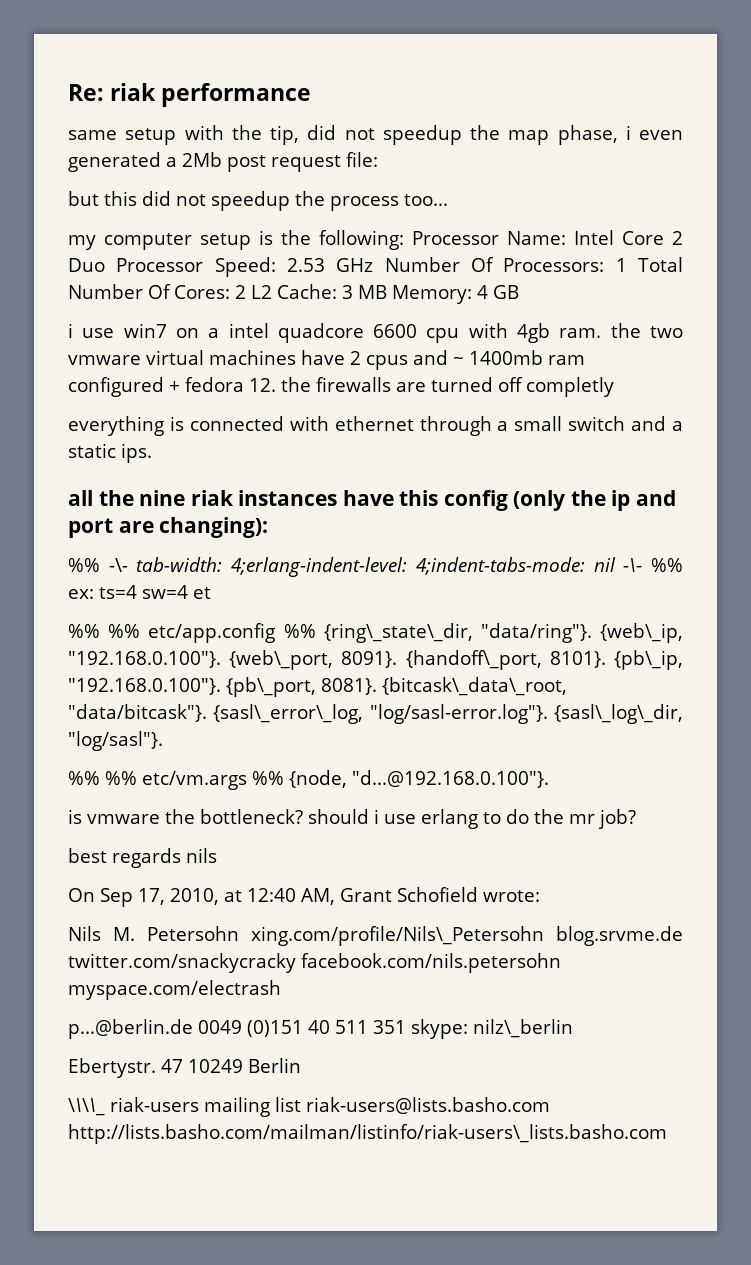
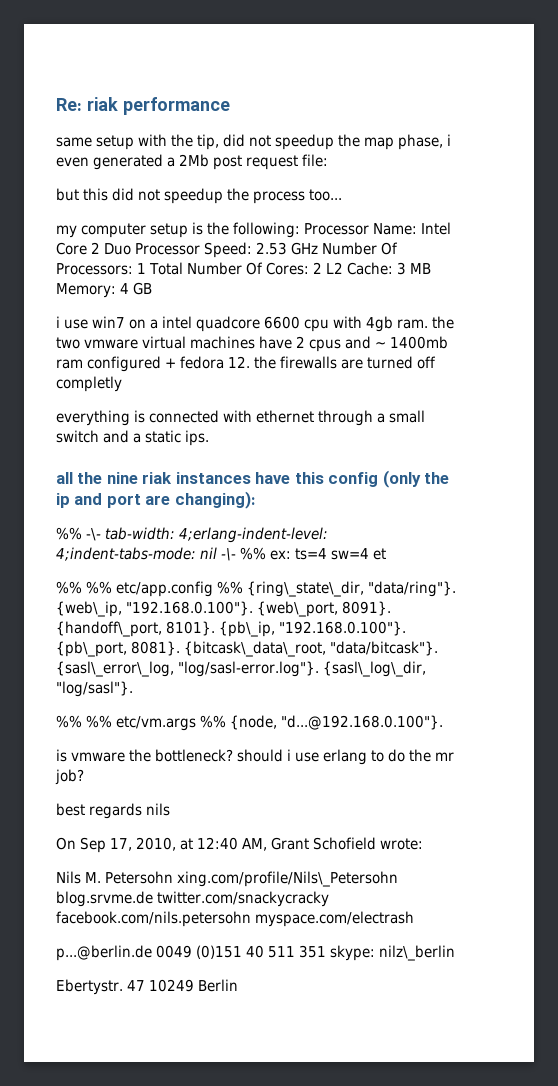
- \\\\_ riak-users mailing list riak-users@lists.basho.com http://lists.basho.com/mailman/listinfo/riak-users\_lists.basho.com

